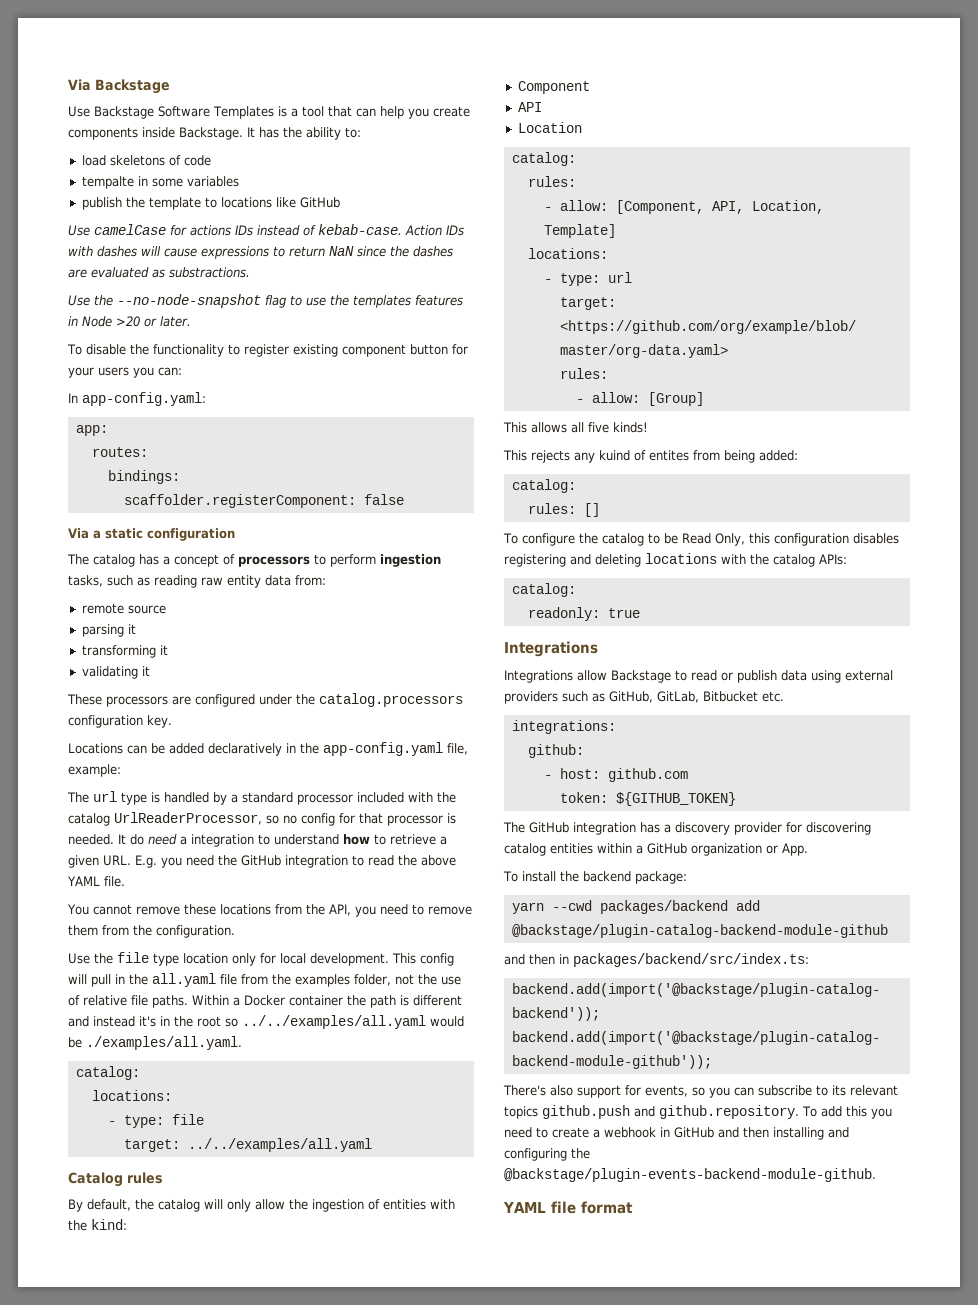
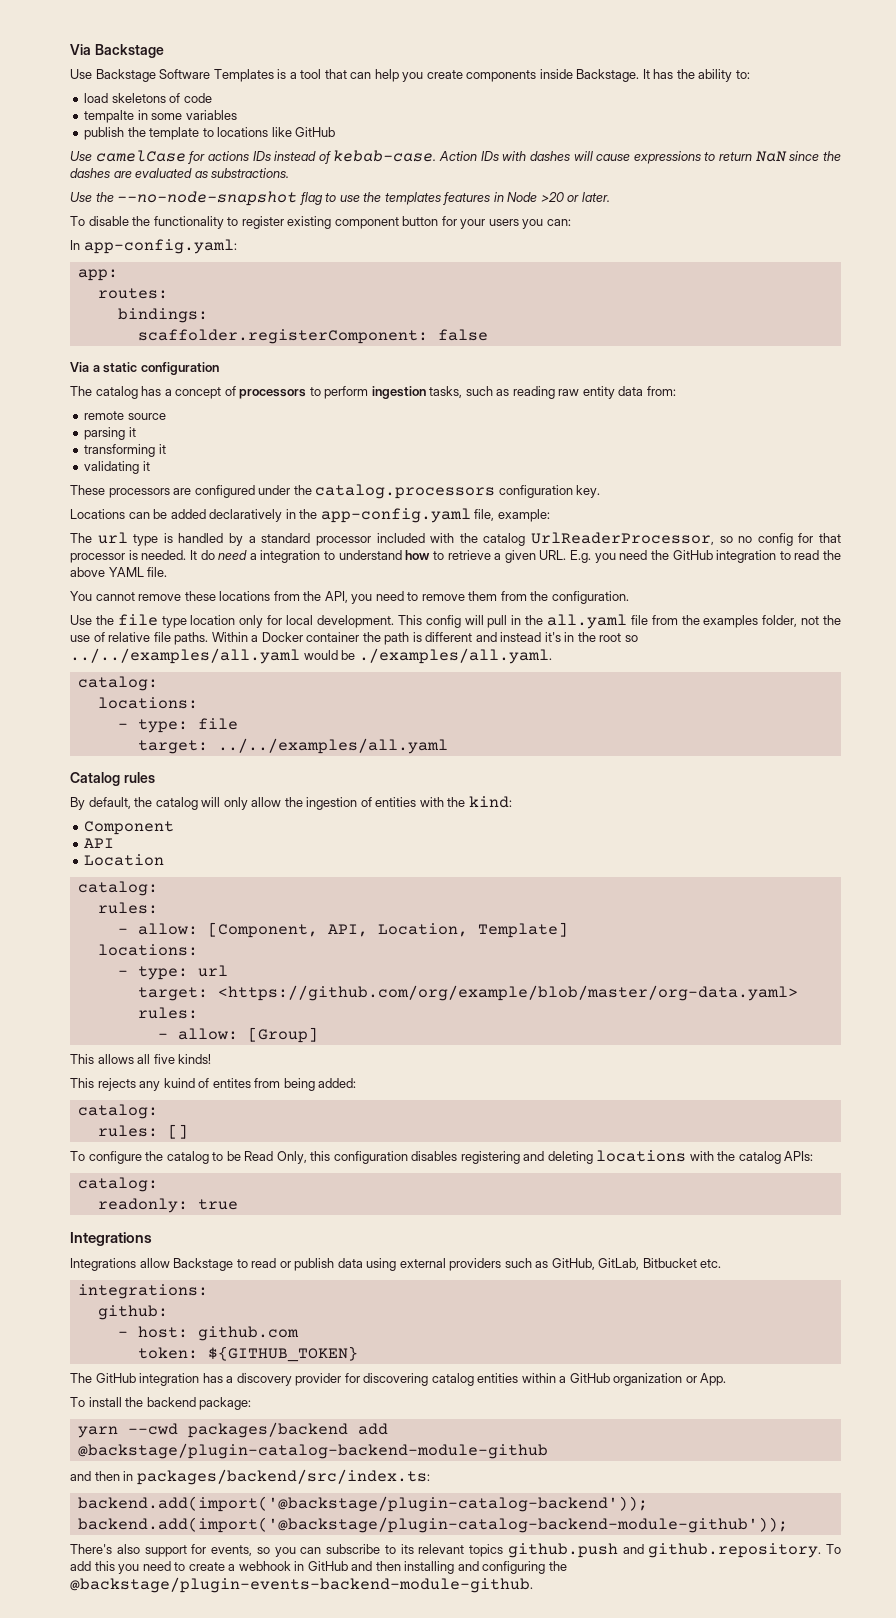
- YAML file format

